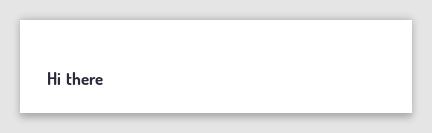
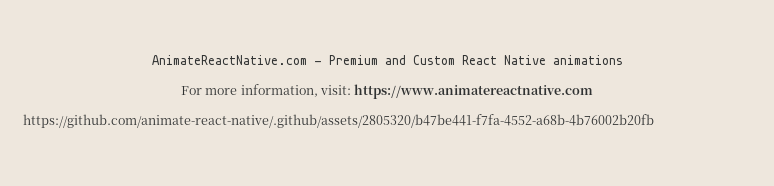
- Hi there
+ AnimateReactNative.com - Premium and Custom React Native animations
+ For more information, visit: https://www.animatereactnative.com
+ https://github.com/animate-react-native/.github/assets/2805320/b47be441-f7fa-4552-a68b-4b76002b20fb

